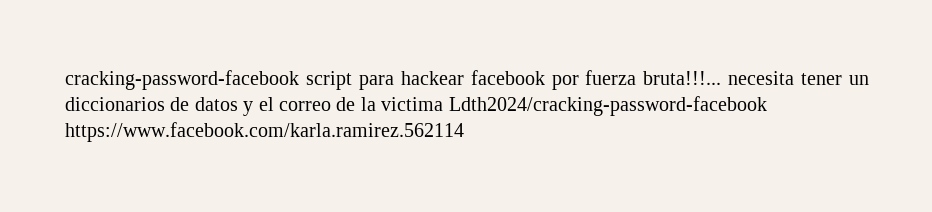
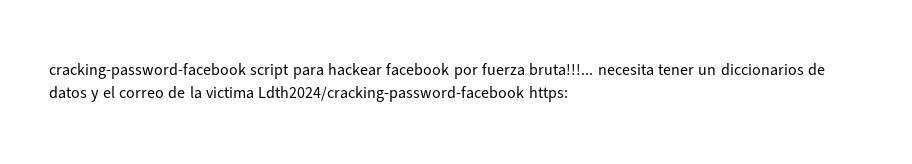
- cracking-password-facebook script para hackear facebook por fuerza bruta!!!... necesita tener un diccionarios de datos y el correo de la victima Ldth2024/cracking-password-facebook https://www.facebook.com/karla.ramirez.562114
+ cracking-password-facebook script para hackear facebook por fuerza bruta!!!... necesita tener un diccionarios de datos y el correo de la victima Ldth2024/cracking-password-facebook https:

